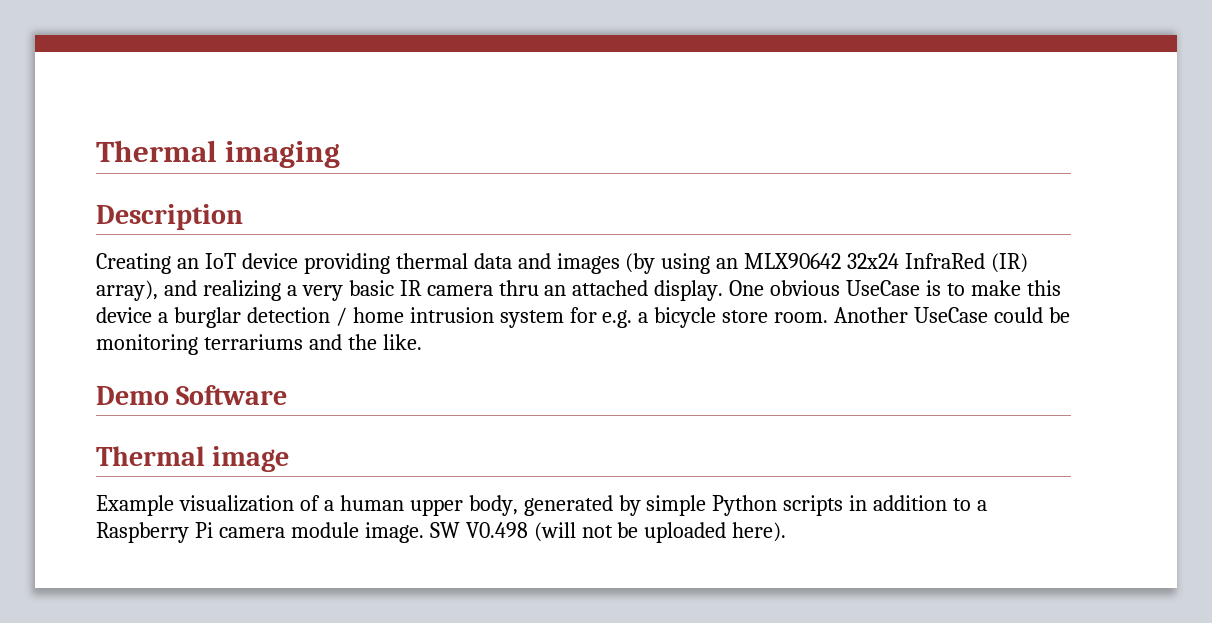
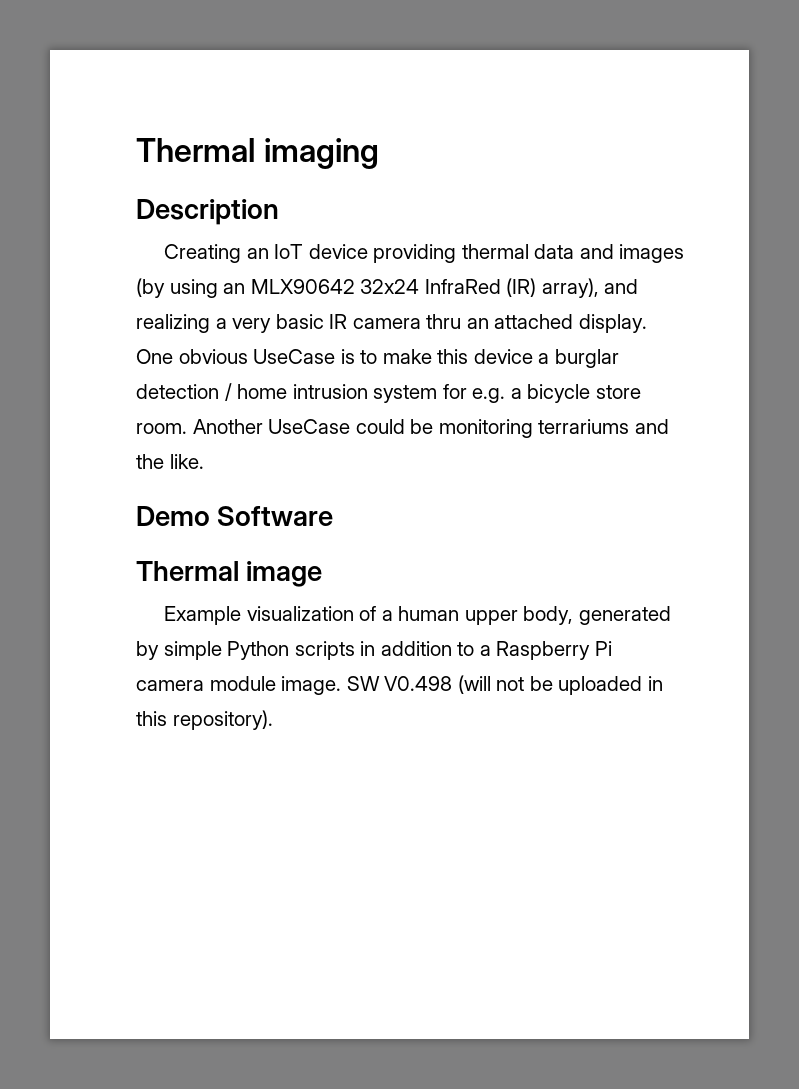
- SW V0.498 (will not be uploaded here).
+ SW V0.498 (will not be uploaded in this repository).

